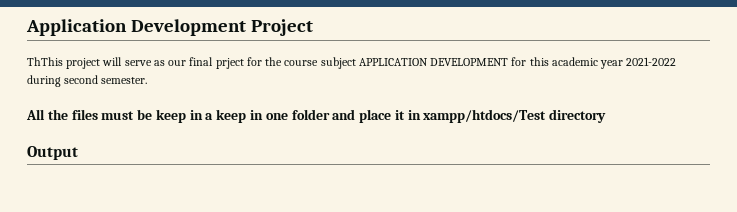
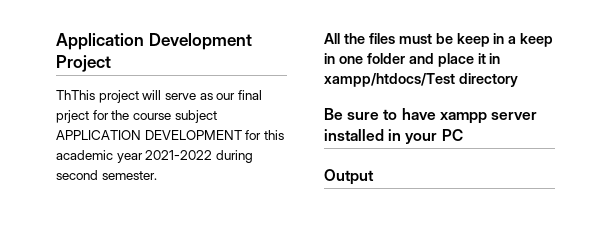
+ Be sure to have xampp server installed in your PC

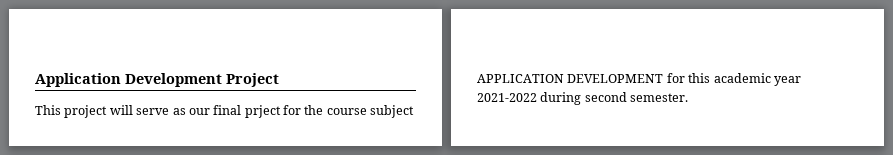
- ThThis project will serve as our final prject for the course subject APPLICATION DEVELOPMENT for this academic year 2021-2022 during second semester.
+ This project will serve as our final prject for the course subject APPLICATION DEVELOPMENT for this academic year 2021-2022 during second semester.
- All the files must be keep in a keep in one folder and place it in xampp/htdocs/Test directory
- Be sure to have xampp server installed in your PC
- Output

